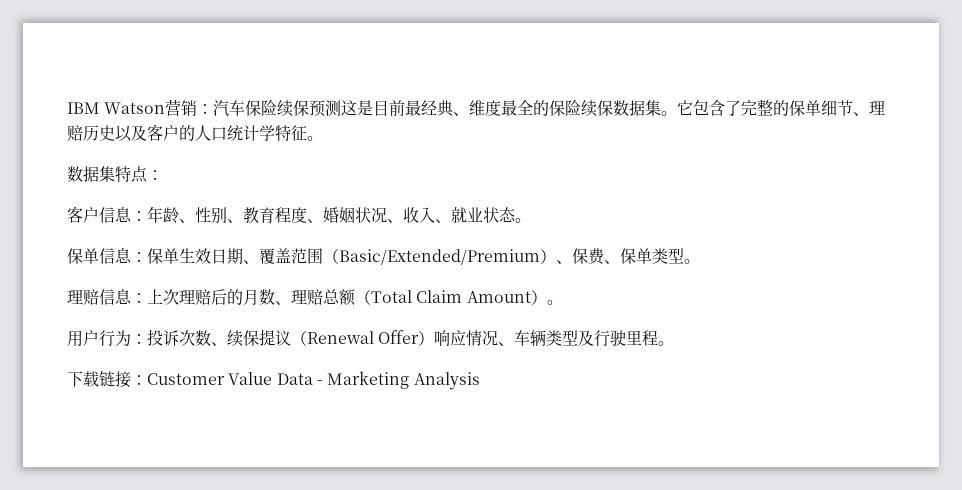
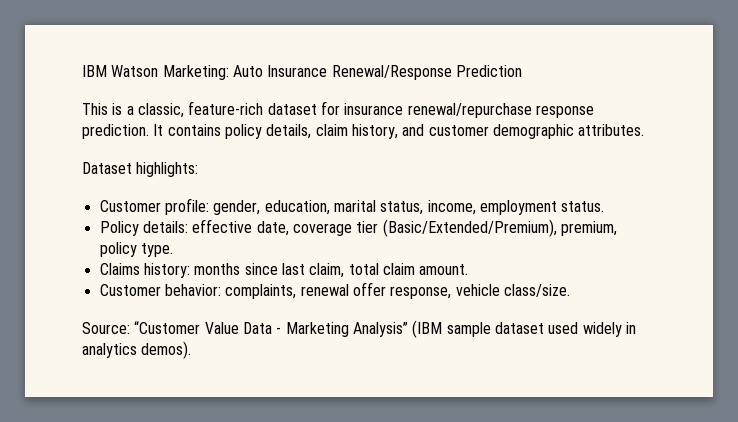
- IBM Watson营销：汽车保险续保预测这是目前最经典、维度最全的保险续保数据集。它包含了完整的保单细节、理赔历史以及客户的人口统计学特征。
- 数据集特点：
- 客户信息：年龄、性别、教育程度、婚姻状况、收入、就业状态。
- 保单信息：保单生效日期、覆盖范围（Basic/Extended/Premium）、保费、保单类型。
- 理赔信息：上次理赔后的月数、理赔总额（Total Claim Amount）。
- 用户行为：投诉次数、续保提议（Renewal Offer）响应情况、车辆类型及行驶里程。
- 下载链接：Customer Value Data - Marketing Analysis
+ IBM Watson Marketing: Auto Insurance Renewal/Response Prediction
+ This is a classic, feature-rich dataset for insurance renewal/repurchase response prediction. It contains policy details, claim history, and customer demographic attributes.
+ Dataset highlights:
+ Customer profile: gender, education, marital status, income, employment status.
+ Policy details: effective date, coverage tier (Basic/Extended/Premium), premium, policy type.
+ Claims history: months since last claim, total claim amount.
+ Customer behavior: complaints, renewal offer response, vehicle class/size.
+ Source: “Customer Value Data - Marketing Analysis” (IBM sample dataset used widely in analytics demos).

